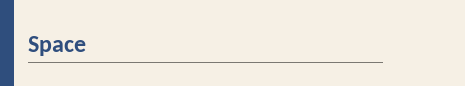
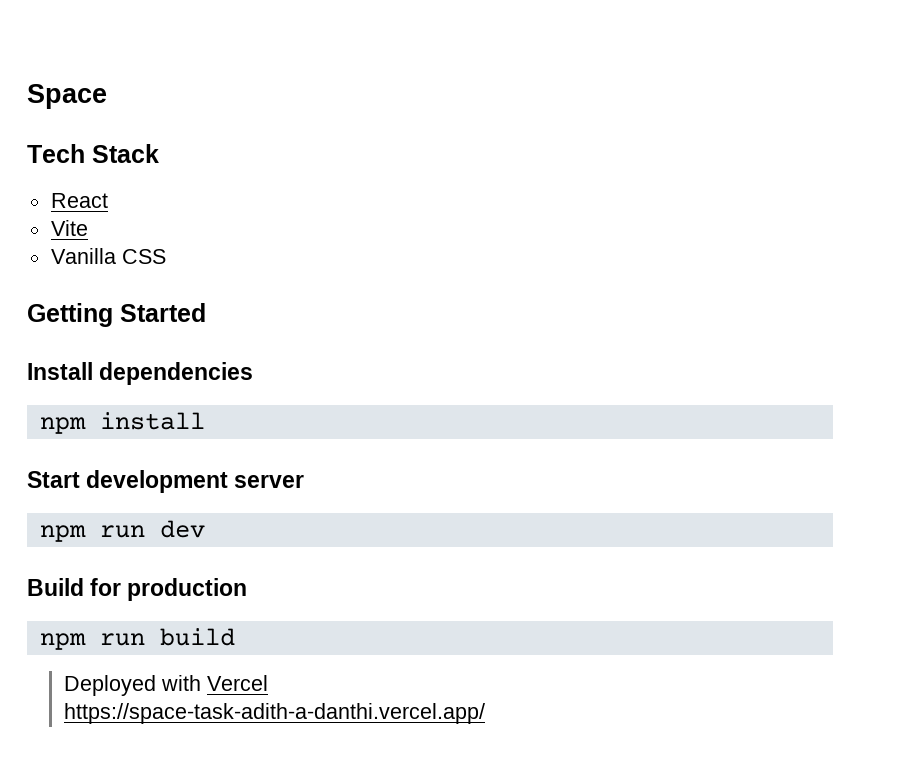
+ Tech Stack
+ React
+ Vite
+ Vanilla CSS
+ Getting Started
+ Install dependencies
+ npm install
+ Start development server
+ npm run dev
+ Build for production
+ npm run build
+ Deployed with Vercel
+ https://space-task-adith-a-danthi.vercel.app/

